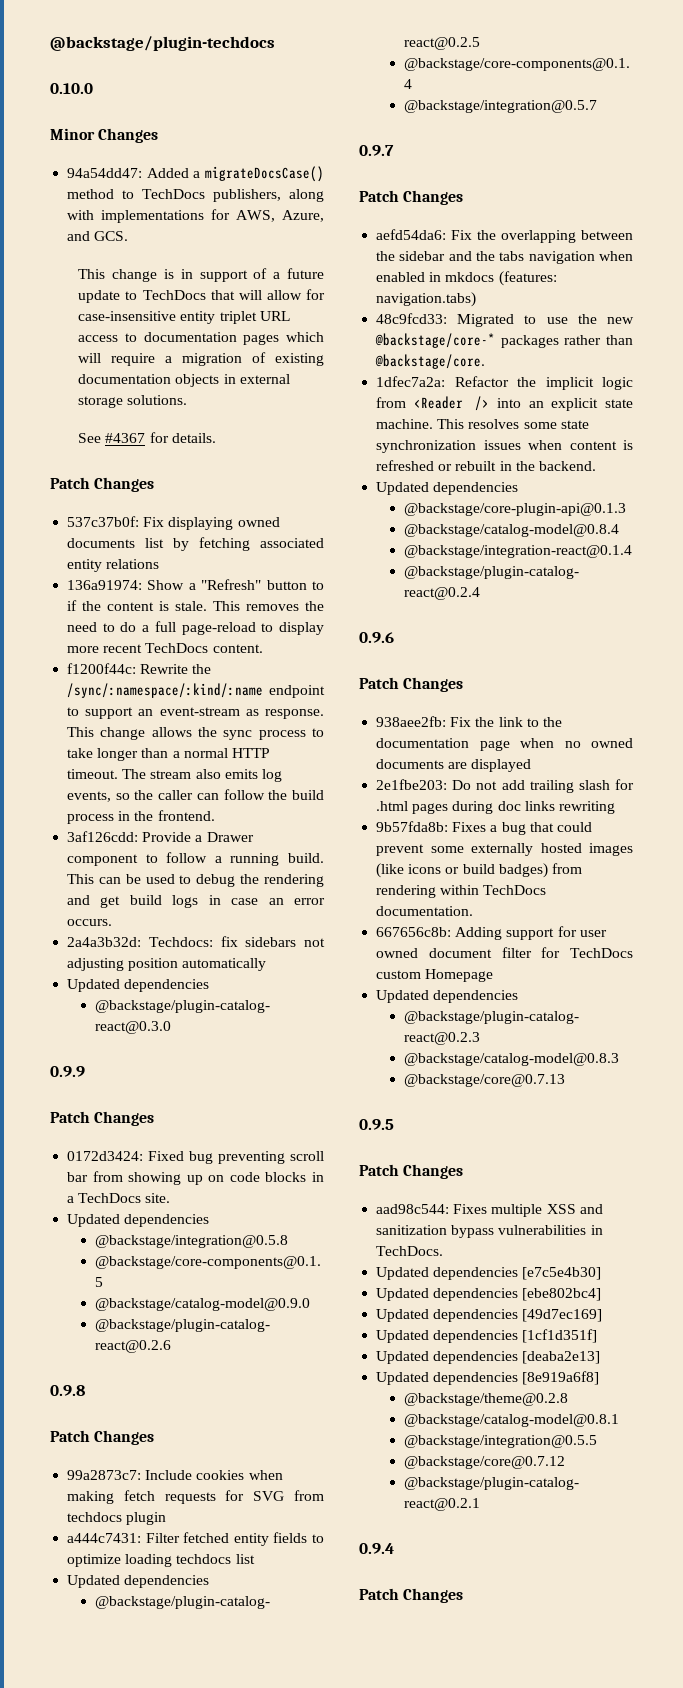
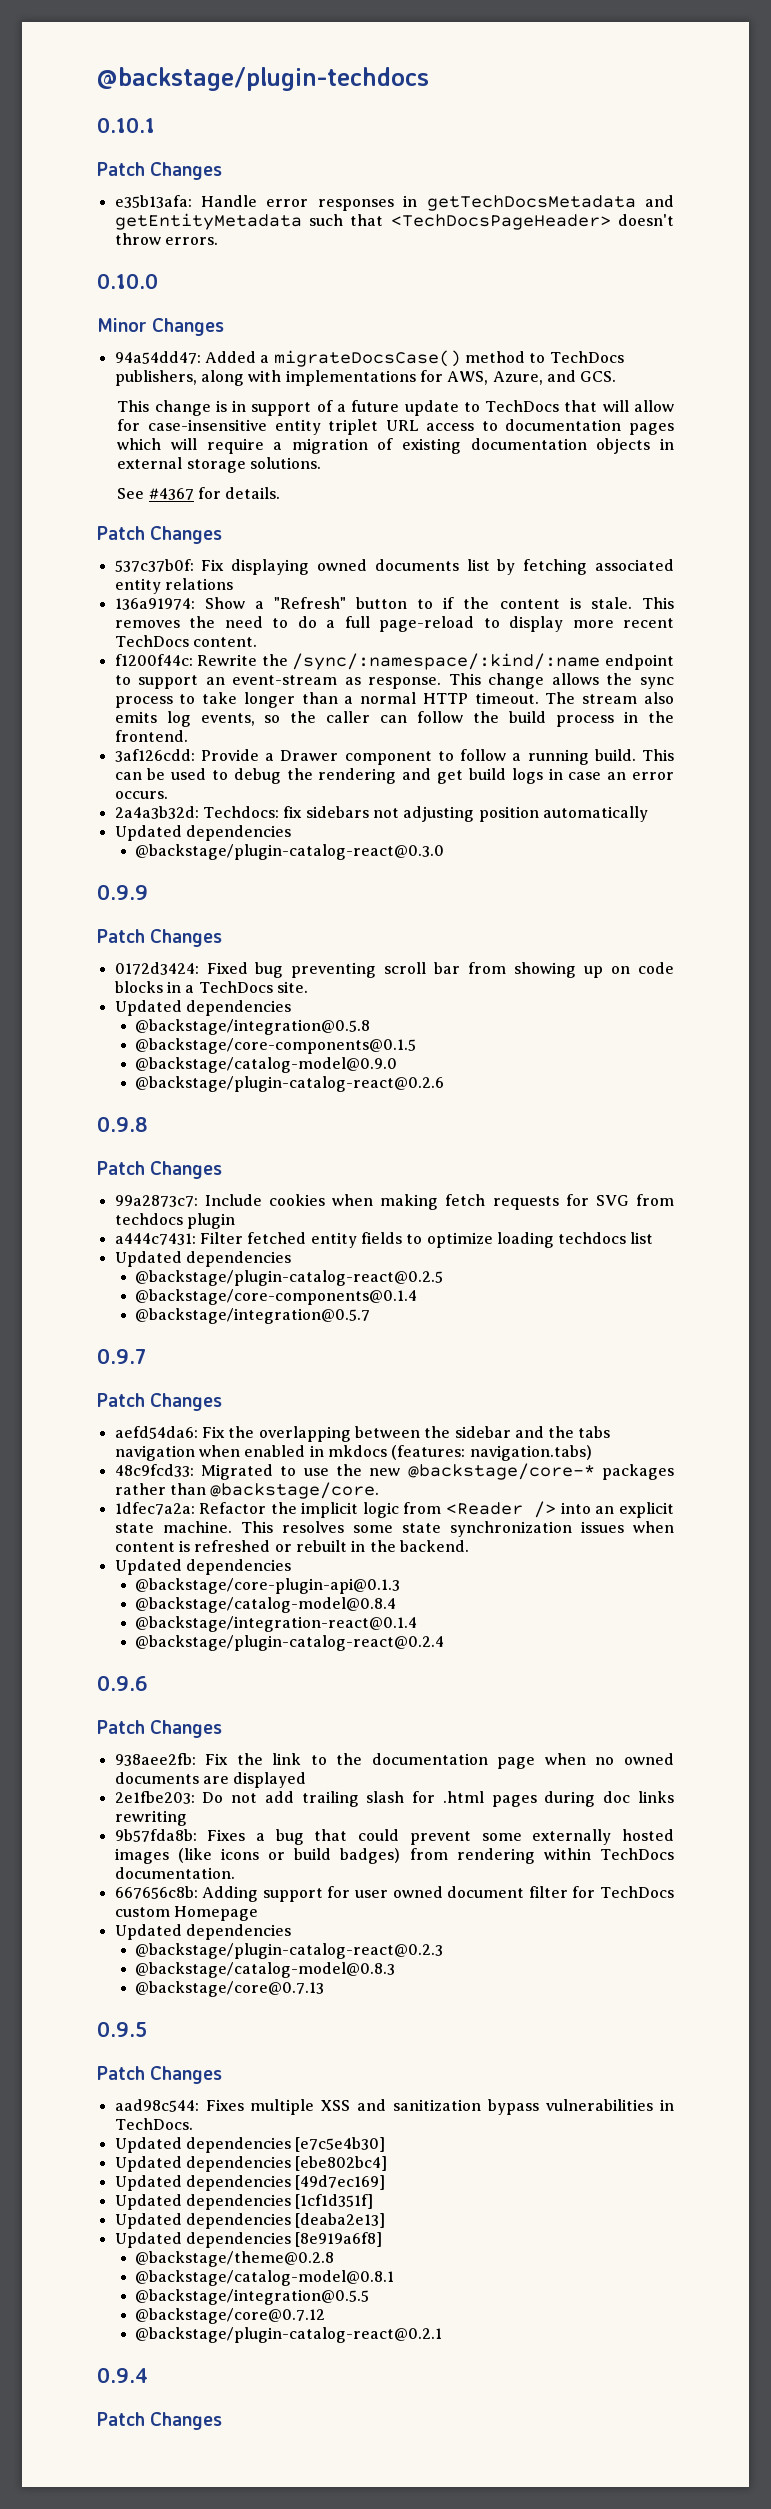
+ 0.10.1
+ Patch Changes
+ e35b13afa: Handle error responses in getTechDocsMetadata and getEntityMetadata such that <TechDocsPageHeader> doesn't throw errors.

